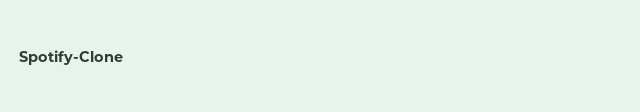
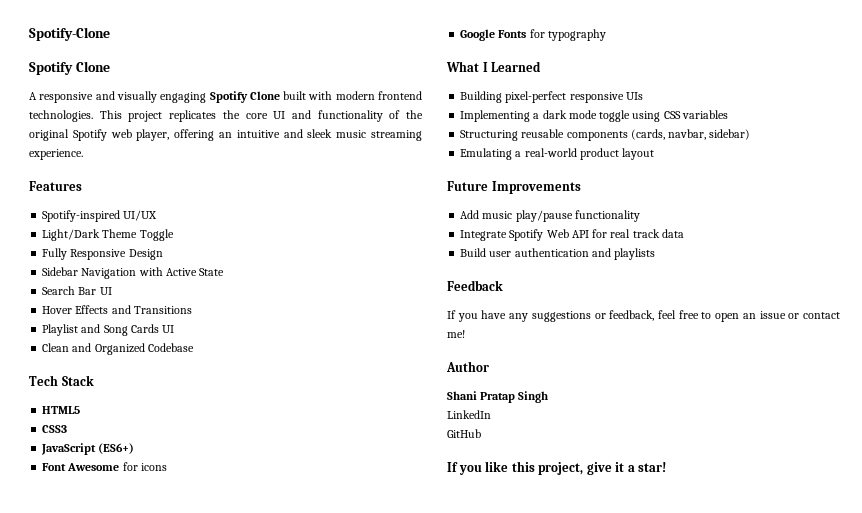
  Spotify-Clone
+ Spotify Clone
+ A responsive and visually engaging Spotify Clone built with modern frontend technologies. This project replicates the core UI and functionality of the original Spotify web player, offering an intuitive and sleek music streaming experience.
+ Features
+ Spotify-inspired UI/UX
+ Light/Dark Theme Toggle
+ Fully Responsive Design
+ Sidebar Navigation with Active State
+ Search Bar UI
+ Hover Effects and Transitions
+ Playlist and Song Cards UI
+ Clean and Organized Codebase
+ Tech Stack
+ HTML5
+ CSS3
+ JavaScript (ES6+)
+ Font Awesome for icons
+ Google Fonts for typography
+ What I Learned
+ Building pixel-perfect responsive UIs
+ Implementing a dark mode toggle using CSS variables
+ Structuring reusable components (cards, navbar, sidebar)
+ Emulating a real-world product layout
+ Future Improvements
+ Add music play/pause functionality
+ Integrate Spotify Web API for real track data
+ Build user authentication and playlists
+ Feedback
+ If you have any suggestions or feedback, feel free to open an issue or contact me!
+ Author
+ Shani Pratap Singh
+ LinkedIn
+ GitHub
+ If you like this project, give it a star!

